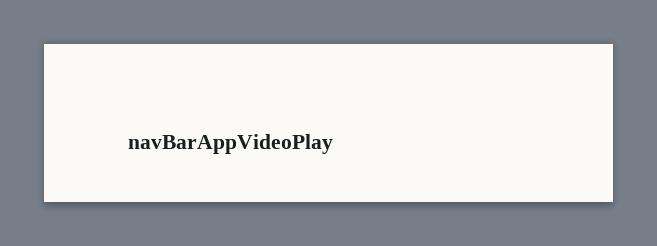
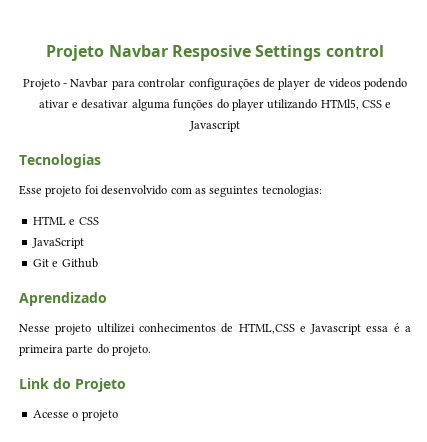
- navBarAppVideoPlay
+ Projeto Navbar Resposive Settings control
+ Projeto - Navbar para controlar configurações de player de videos podendo ativar e desativar alguma funções do player utilizando HTMl5, CSS e Javascript
+ Tecnologias
+ Esse projeto foi desenvolvido com as seguintes tecnologias:
+ HTML e CSS
+ JavaScript
+ Git e Github
+ Aprendizado
+ Nesse projeto ultilizei conhecimentos de HTML,CSS e Javascript essa é a primeira parte do projeto.
+ Link do Projeto
+ Acesse o projeto

